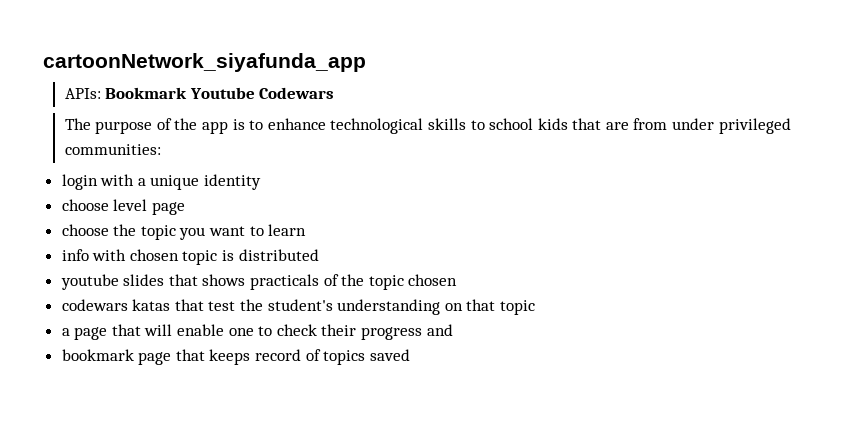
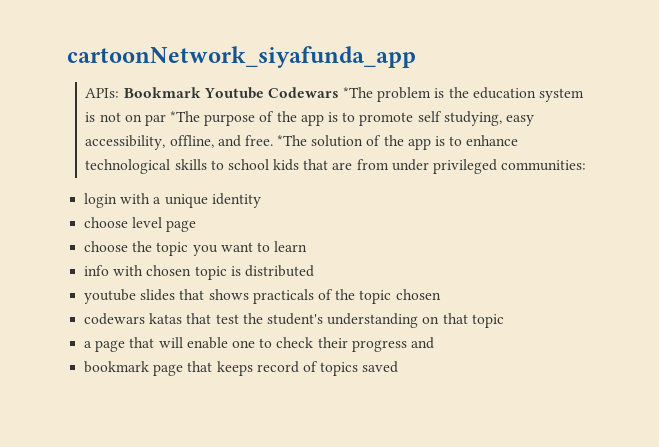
- APIs: Bookmark Youtube Codewars
- The purpose of the app is to enhance technological skills to school kids that are from under privileged communities:
+ APIs: Bookmark Youtube Codewars *The problem is the education system is not on par *The purpose of the app is to promote self studying, easy accessibility, offline, and free. *The solution of the app is to enhance technological skills to school kids that are from under privileged communities:

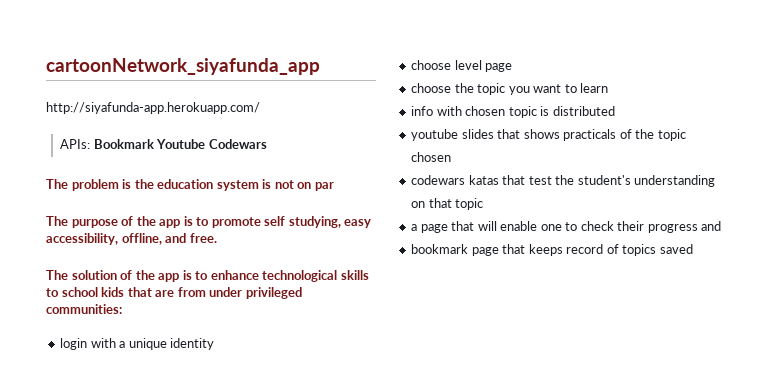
+ http://siyafunda-app.herokuapp.com/
- APIs: Bookmark Youtube Codewars *The problem is the education system is not on par *The purpose of the app is to promote self studying, easy accessibility, offline, and free. *The solution of the app is to enhance technological skills to school kids that are from under privileged communities:
+ APIs: Bookmark Youtube Codewars
+ The problem is the education system is not on par
+ The purpose of the app is to promote self studying, easy accessibility, offline, and free.
+ The solution of the app is to enhance technological skills to school kids that are from under privileged communities:

